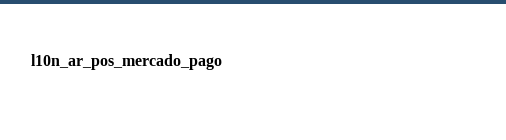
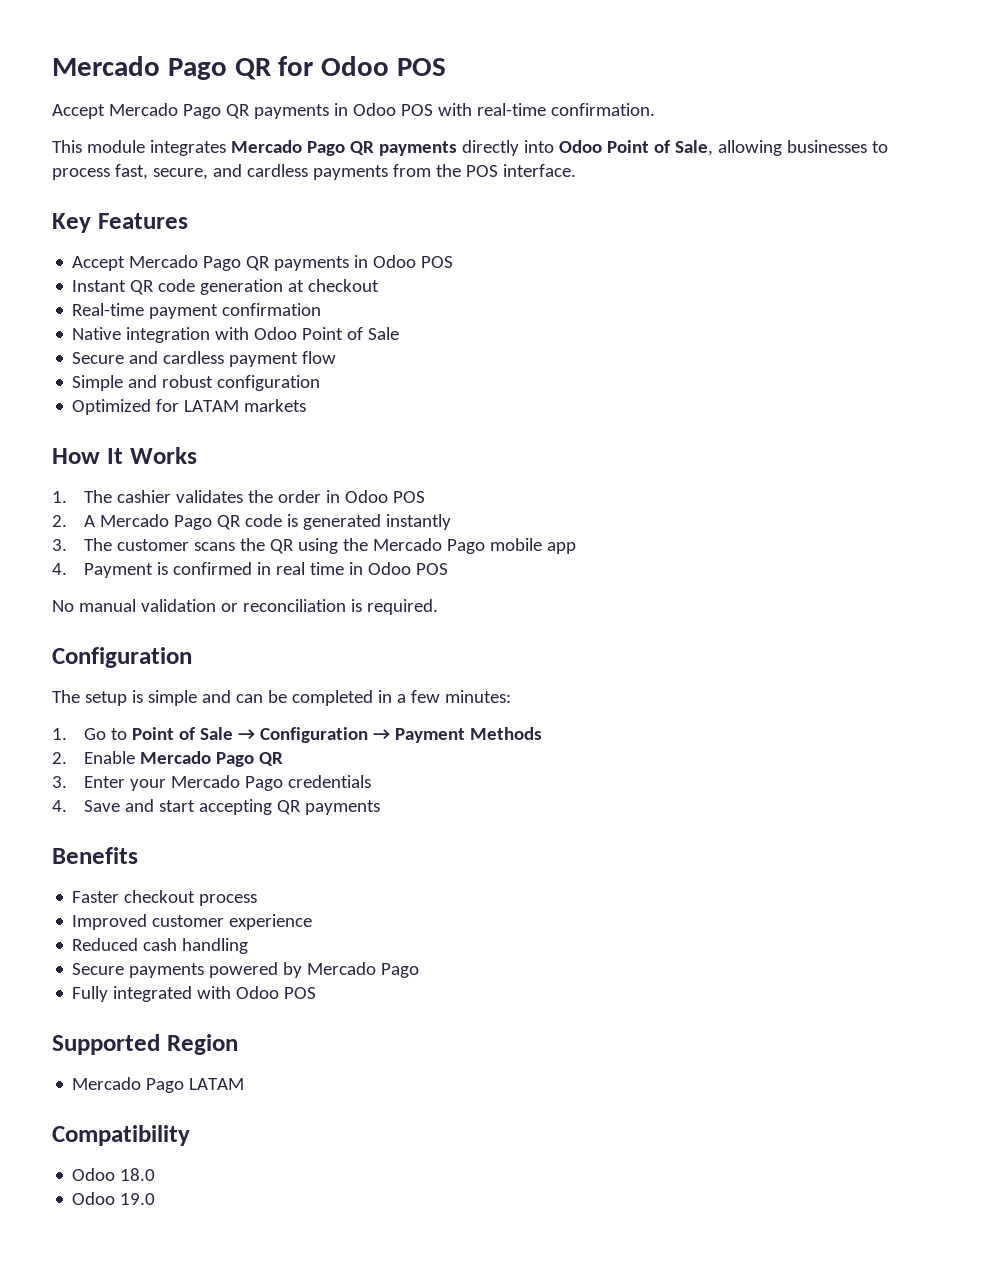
- l10n_ar_pos_mercado_pago
+ Mercado Pago QR for Odoo POS
+ Accept Mercado Pago QR payments in Odoo POS with real-time confirmation.
+ This module integrates Mercado Pago QR payments directly into Odoo Point of Sale, allowing businesses to process fast, secure, and cardless payments from the POS interface.
+ Key Features
+ Accept Mercado Pago QR payments in Odoo POS
+ Instant QR code generation at checkout
+ Real-time payment confirmation
+ Native integration with Odoo Point of Sale
+ Secure and cardless payment flow
+ Simple and robust configuration
+ Optimized for LATAM markets
+ How It Works
+ 1. The cashier validates the order in Odoo POS
+ 2. A Mercado Pago QR code is generated instantly
+ 3. The customer scans the QR using the Mercado Pago mobile app
+ 4. Payment is confirmed in real time in Odoo POS
+ No manual validation or reconciliation is required.
+ Configuration
+ The setup is simple and can be completed in a few minutes:
+ 1. Go to Point of Sale → Configuration → Payment Methods
+ 2. Enable Mercado Pago QR
+ 3. Enter your Mercado Pago credentials
+ 4. Save and start accepting QR payments
+ Benefits
+ Faster checkout process
+ Improved customer experience
+ Reduced cash handling
+ Secure payments powered by Mercado Pago
+ Fully integrated with Odoo POS
+ Supported Region
+ Mercado Pago LATAM
+ Compatibility
+ Odoo 18.0
+ Odoo 19.0

